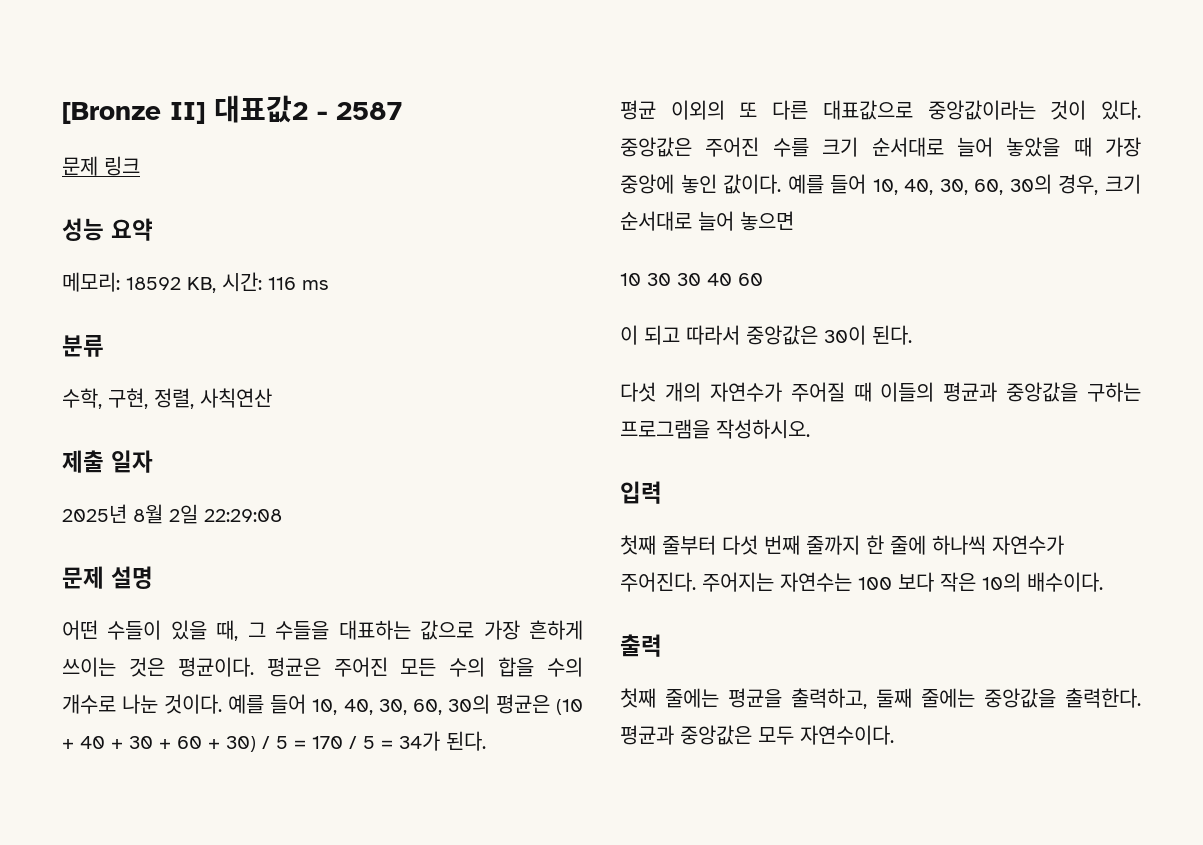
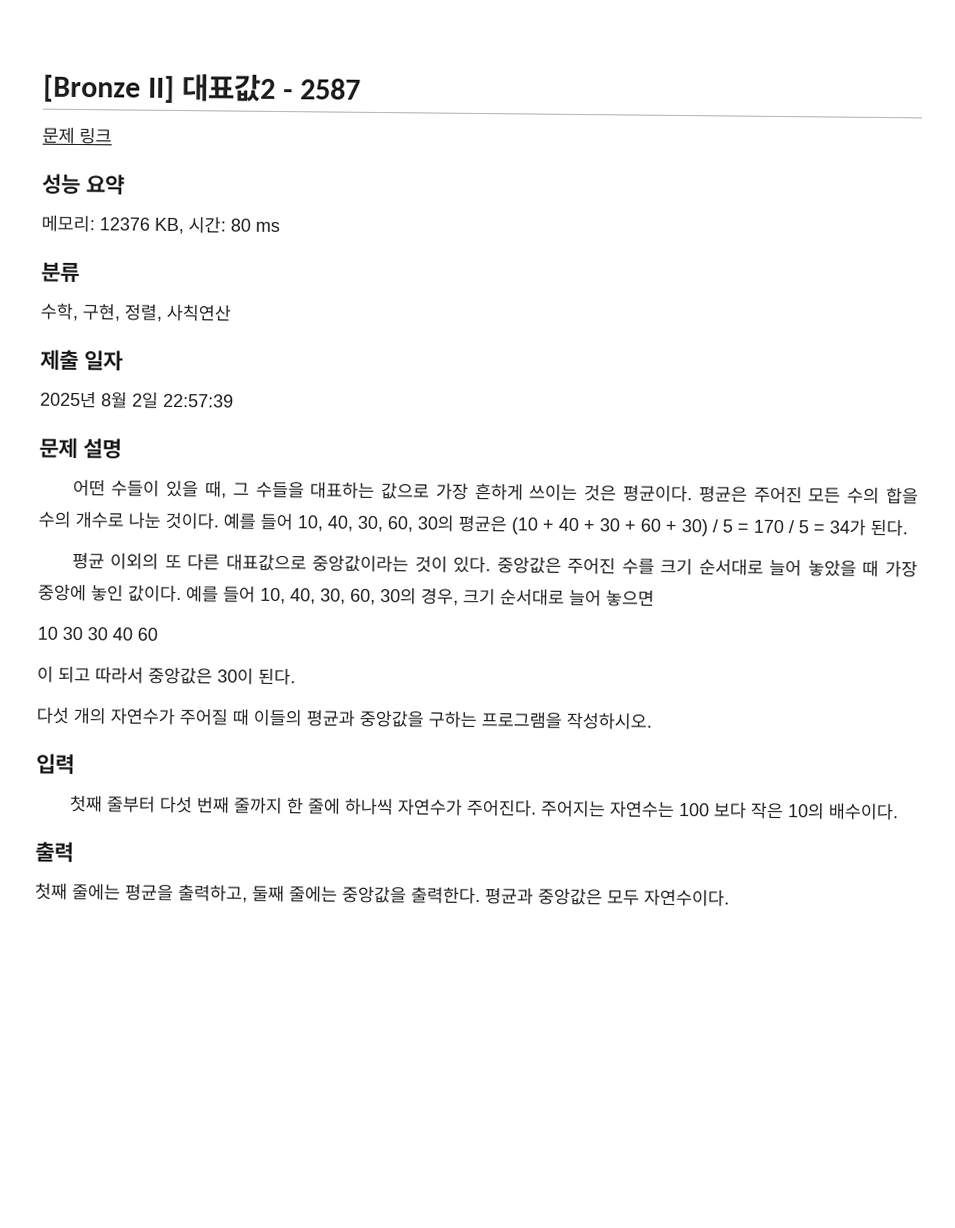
- 메모리: 18592 KB, 시간: 116 ms
+ 메모리: 12376 KB, 시간: 80 ms
- 2025년 8월 2일 22:29:08
+ 2025년 8월 2일 22:57:39

